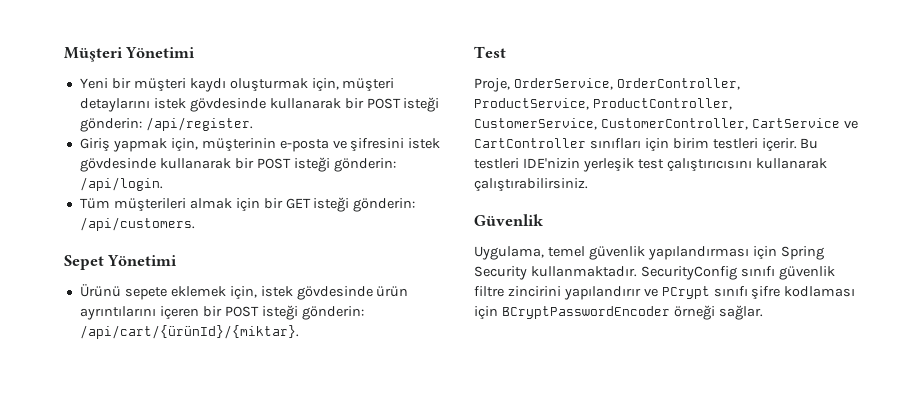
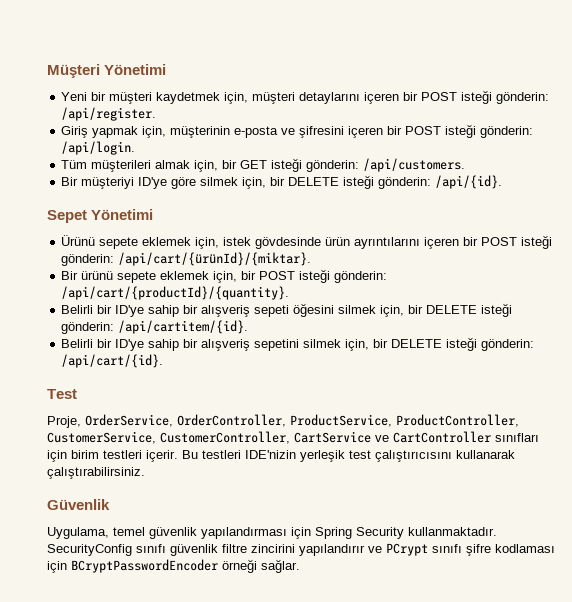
- Yeni bir müşteri kaydı oluşturmak için, müşteri detaylarını istek gövdesinde kullanarak bir POST isteği gönderin: /api/register.
+ Yeni bir müşteri kaydetmek için, müşteri detaylarını içeren bir POST isteği gönderin: /api/register.
- Giriş yapmak için, müşterinin e-posta ve şifresini istek gövdesinde kullanarak bir POST isteği gönderin: /api/login.
+ Giriş yapmak için, müşterinin e-posta ve şifresini içeren bir POST isteği gönderin: /api/login.
- Tüm müşterileri almak için bir GET isteği gönderin: /api/customers.
+ Tüm müşterileri almak için, bir GET isteği gönderin: /api/customers.
+ Bir müşteriyi ID'ye göre silmek için, bir DELETE isteği gönderin: /api/{id}.
+ Bir ürünü sepete eklemek için, bir POST isteği gönderin: /api/cart/{productId}/{quantity}.
+ Belirli bir ID'ye sahip bir alışveriş sepeti öğesini silmek için, bir DELETE isteği gönderin: /api/cartitem/{id}.
+ Belirli bir ID'ye sahip bir alışveriş sepetini silmek için, bir DELETE isteği gönderin: /api/cart/{id}.

